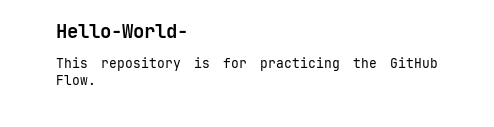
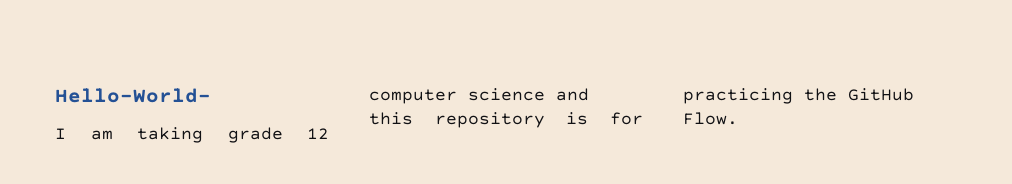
- This repository is for practicing the GitHub Flow.
+ I am taking grade 12 computer science and this repository is for practicing the GitHub Flow.

